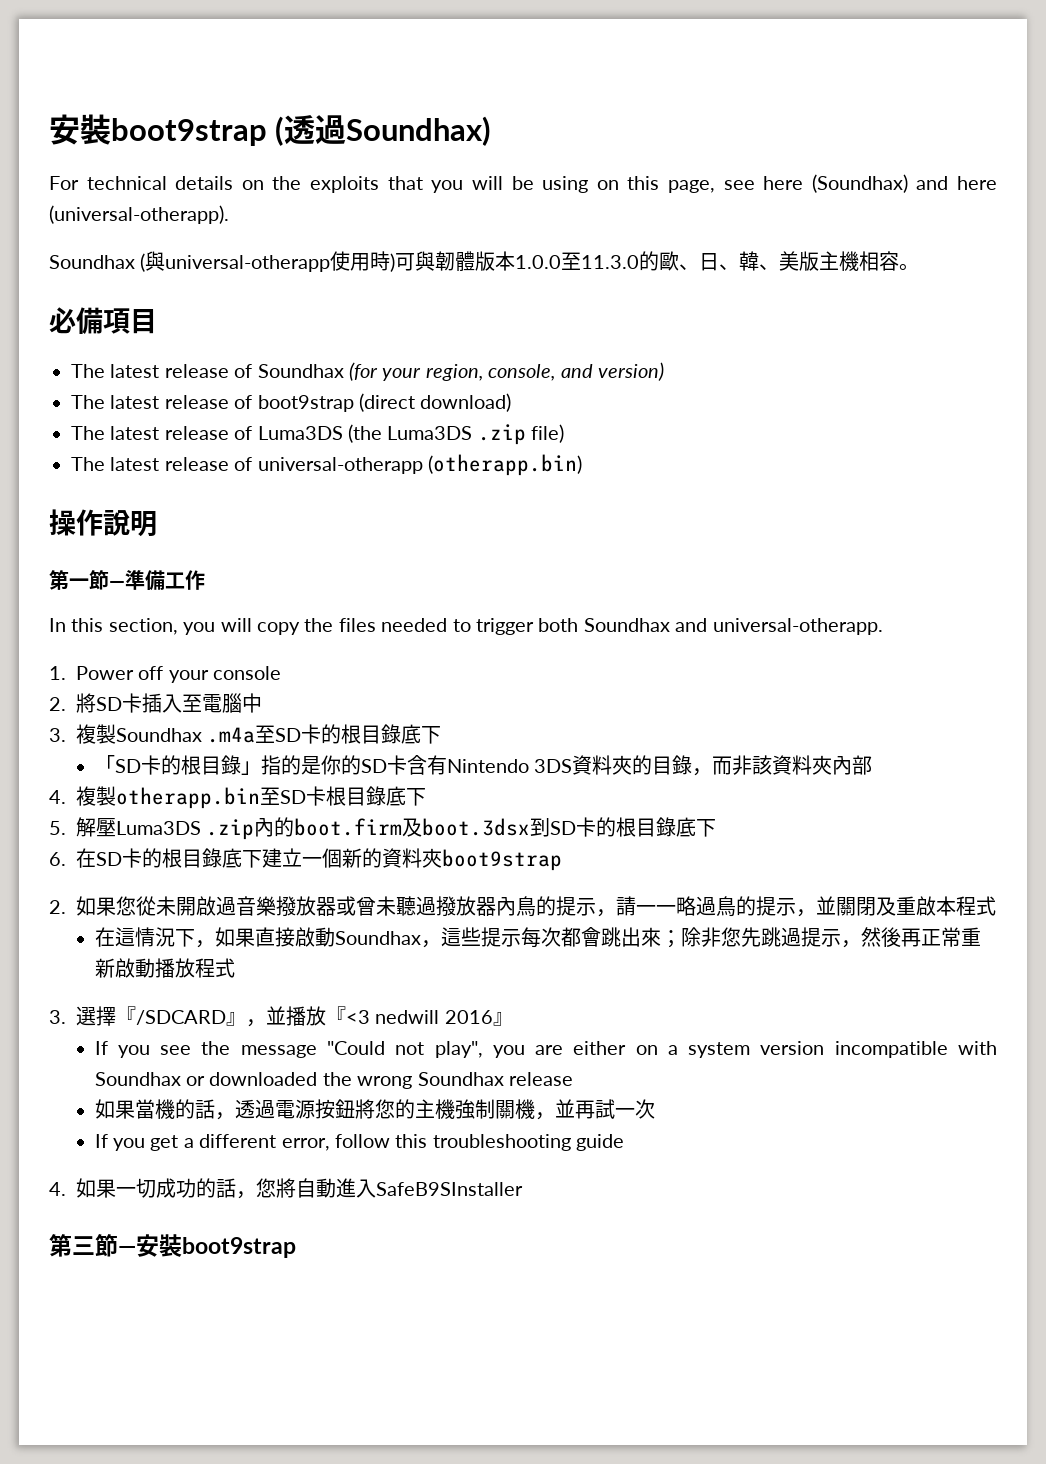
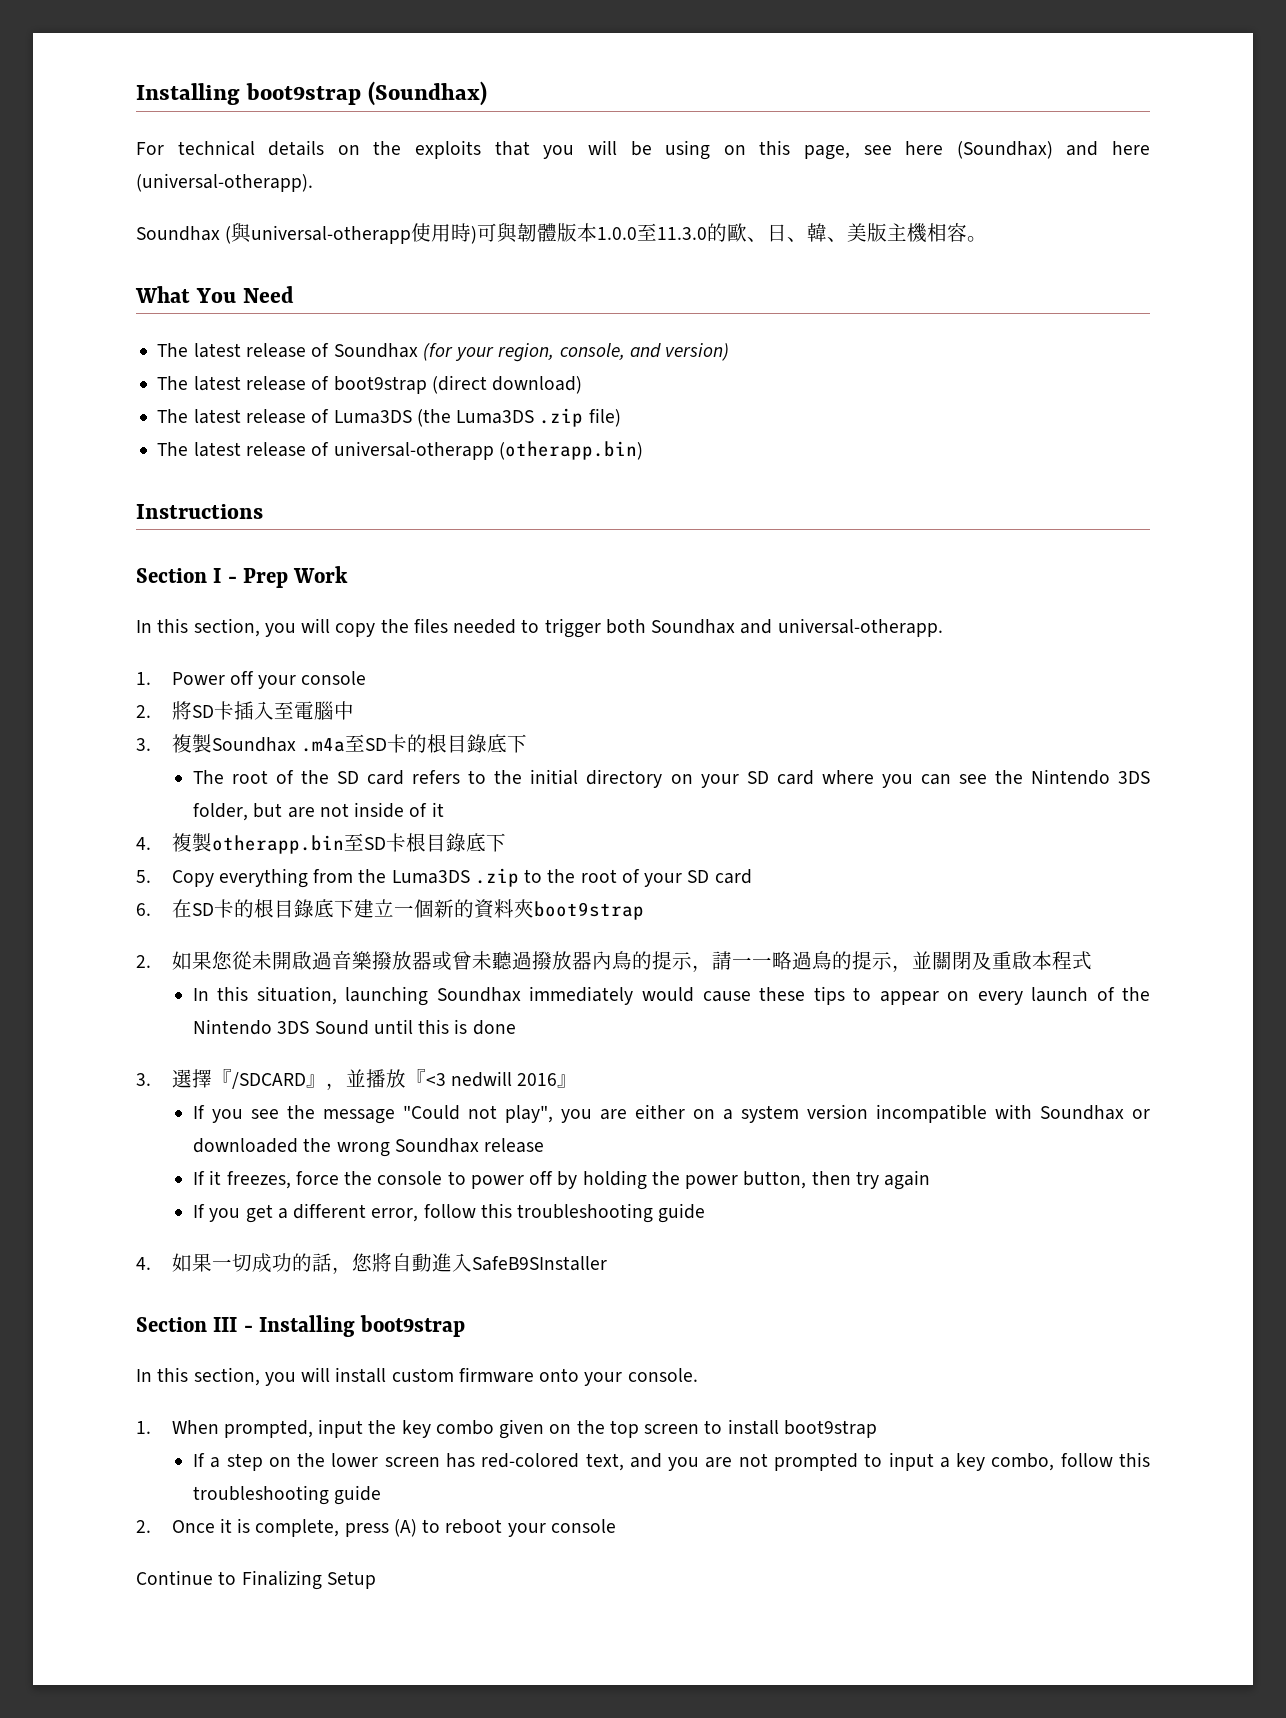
- 安裝boot9strap (透過Soundhax)
+ Installing boot9strap (Soundhax)
- 必備項目
+ What You Need
- 操作說明
- 第一節—準備工作
+ Instructions
+ Section I - Prep Work
- 「SD卡的根目錄」指的是你的SD卡含有Nintendo 3DS資料夾的目錄，而非該資料夾內部
+ The root of the SD card refers to the initial directory on your SD card where you can see the Nintendo 3DS folder, but are not inside of it
- 5.解壓Luma3DS .zip內的boot.firm及boot.3dsx到SD卡的根目錄底下
+ 5. Copy everything from the Luma3DS .zip to the root of your SD card
- 在這情況下，如果直接啟動Soundhax，這些提示每次都會跳出來；除非您先跳過提示，然後再正常重新啟動播放程式
+ In this situation, launching Soundhax immediately would cause these tips to appear on every launch of the Nintendo 3DS Sound until this is done
- 如果當機的話，透過電源按鈕將您的主機強制關機，並再試一次
+ If it freezes, force the console to power off by holding the power button, then try again
- 第三節—安裝boot9strap
+ Section III - Installing boot9strap
+ In this section, you will install custom firmware onto your console.
+ 1. When prompted, input the key combo given on the top screen to install boot9strap
+ If a step on the lower screen has red-colored text, and you are not prompted to input a key combo, follow this troubleshooting guide
+ 2. Once it is complete, press (A) to reboot your console
+ Continue to Finalizing Setup

